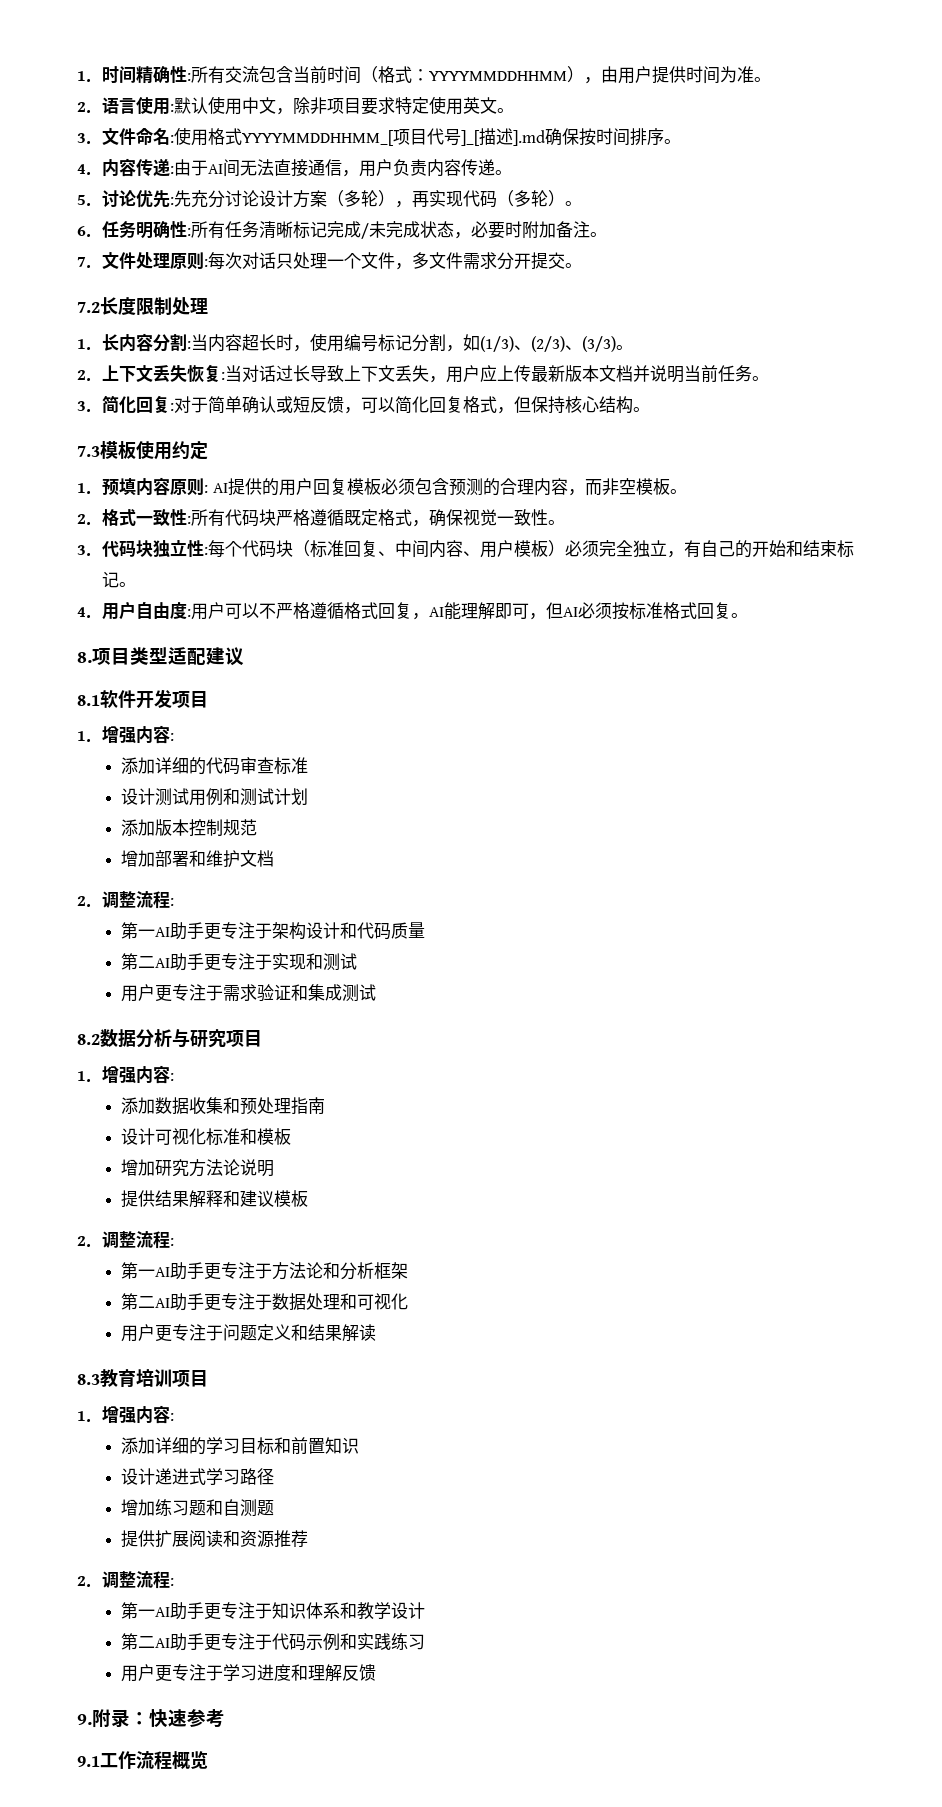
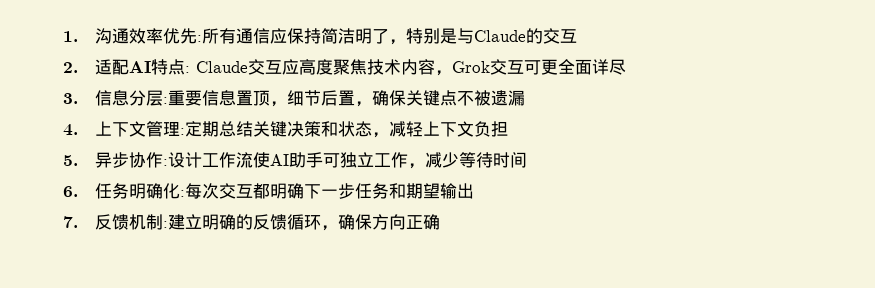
- 1.时间精确性:所有交流包含当前时间（格式：YYYYMMDDHHMM），由用户提供时间为准。
- 2.语言使用:默认使用中文，除非项目要求特定使用英文。
- 3.文件命名:使用格式YYYYMMDDHHMM_[项目代号]_[描述].md确保按时间排序。
- 4.内容传递:由于AI间无法直接通信，用户负责内容传递。
- 5.讨论优先:先充分讨论设计方案（多轮），再实现代码（多轮）。
- 6.任务明确性:所有任务清晰标记完成/未完成状态，必要时附加备注。
- 7.文件处理原则:每次对话只处理一个文件，多文件需求分开提交。
- 7.2长度限制处理
- 1.长内容分割:当内容超长时，使用编号标记分割，如(1/3)、(2/3)、(3/3)。
- 2.上下文丢失恢复:当对话过长导致上下文丢失，用户应上传最新版本文档并说明当前任务。
- 3.简化回复:对于简单确认或短反馈，可以简化回复格式，但保持核心结构。
- 7.3模板使用约定
- 1.预填内容原则: AI提供的用户回复模板必须包含预测的合理内容，而非空模板。
- 2.格式一致性:所有代码块严格遵循既定格式，确保视觉一致性。
- 3.代码块独立性:每个代码块（标准回复、中间内容、用户模板）必须完全独立，有自己的开始和结束标记。
- 4.用户自由度:用户可以不严格遵循格式回复，AI能理解即可，但AI必须按标准格式回复。
- 8.项目类型适配建议
- 8.1软件开发项目
- 1.增强内容:
- 添加详细的代码审查标准
- 设计测试用例和测试计划
- 添加版本控制规范
- 增加部署和维护文档
- 2.调整流程:
- 第一AI助手更专注于架构设计和代码质量
- 第二AI助手更专注于实现和测试
- 用户更专注于需求验证和集成测试
- 8.2数据分析与研究项目
- 1.增强内容:
- 添加数据收集和预处理指南
- 设计可视化标准和模板
- 增加研究方法论说明
- 提供结果解释和建议模板
- 2.调整流程:
- 第一AI助手更专注于方法论和分析框架
- 第二AI助手更专注于数据处理和可视化
- 用户更专注于问题定义和结果解读
- 8.3教育培训项目
- 1.增强内容:
- 添加详细的学习目标和前置知识
- 设计递进式学习路径
- 增加练习题和自测题
- 提供扩展阅读和资源推荐
- 2.调整流程:
- 第一AI助手更专注于知识体系和教学设计
- 第二AI助手更专注于代码示例和实践练习
- 用户更专注于学习进度和理解反馈
- 9.附录：快速参考
- 9.1工作流程概览
+ 1.沟通效率优先:所有通信应保持简洁明了，特别是与Claude的交互
+ 2.适配AI特点: Claude交互应高度聚焦技术内容，Grok交互可更全面详尽
+ 3.信息分层:重要信息置顶，细节后置，确保关键点不被遗漏
+ 4.上下文管理:定期总结关键决策和状态，减轻上下文负担
+ 5.异步协作:设计工作流使AI助手可独立工作，减少等待时间
+ 6.任务明确化:每次交互都明确下一步任务和期望输出
+ 7.反馈机制:建立明确的反馈循环，确保方向正确

